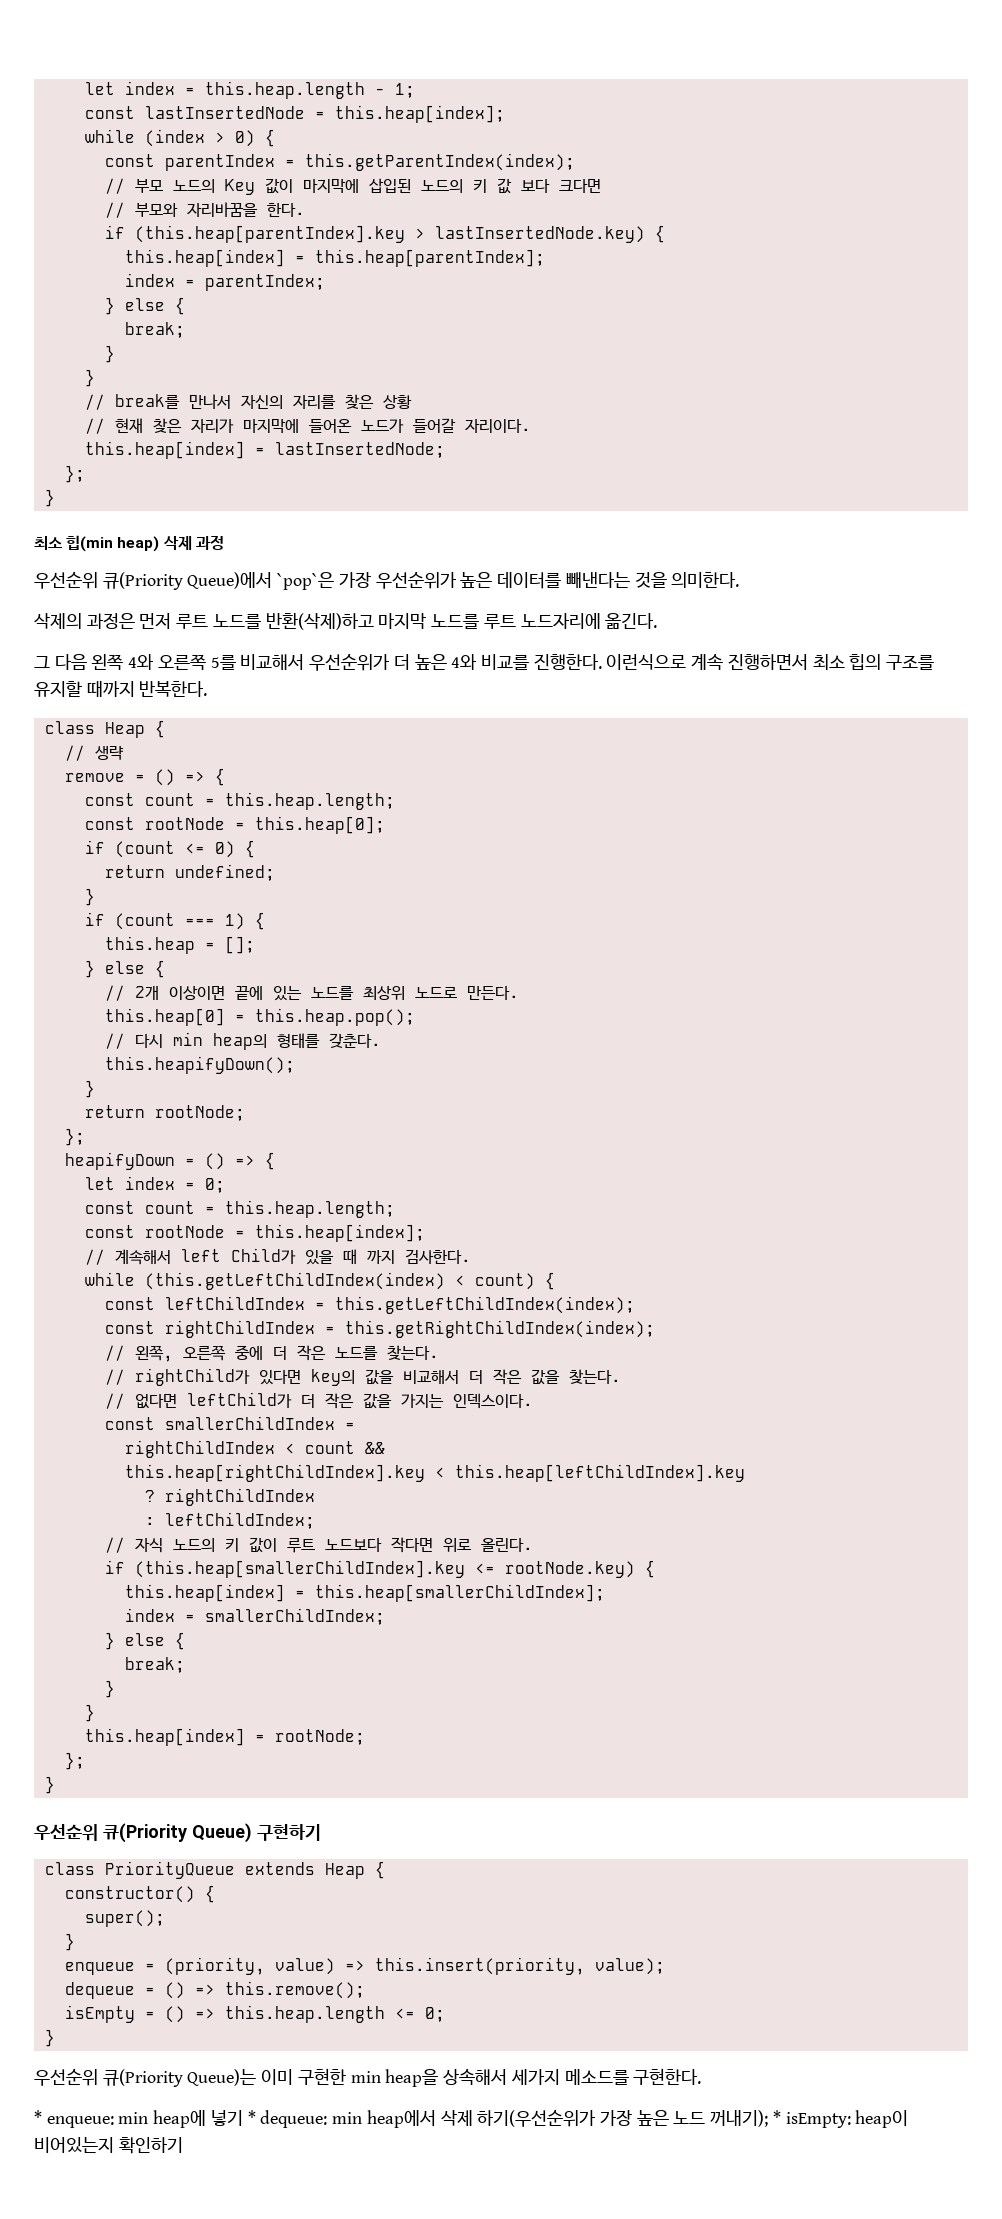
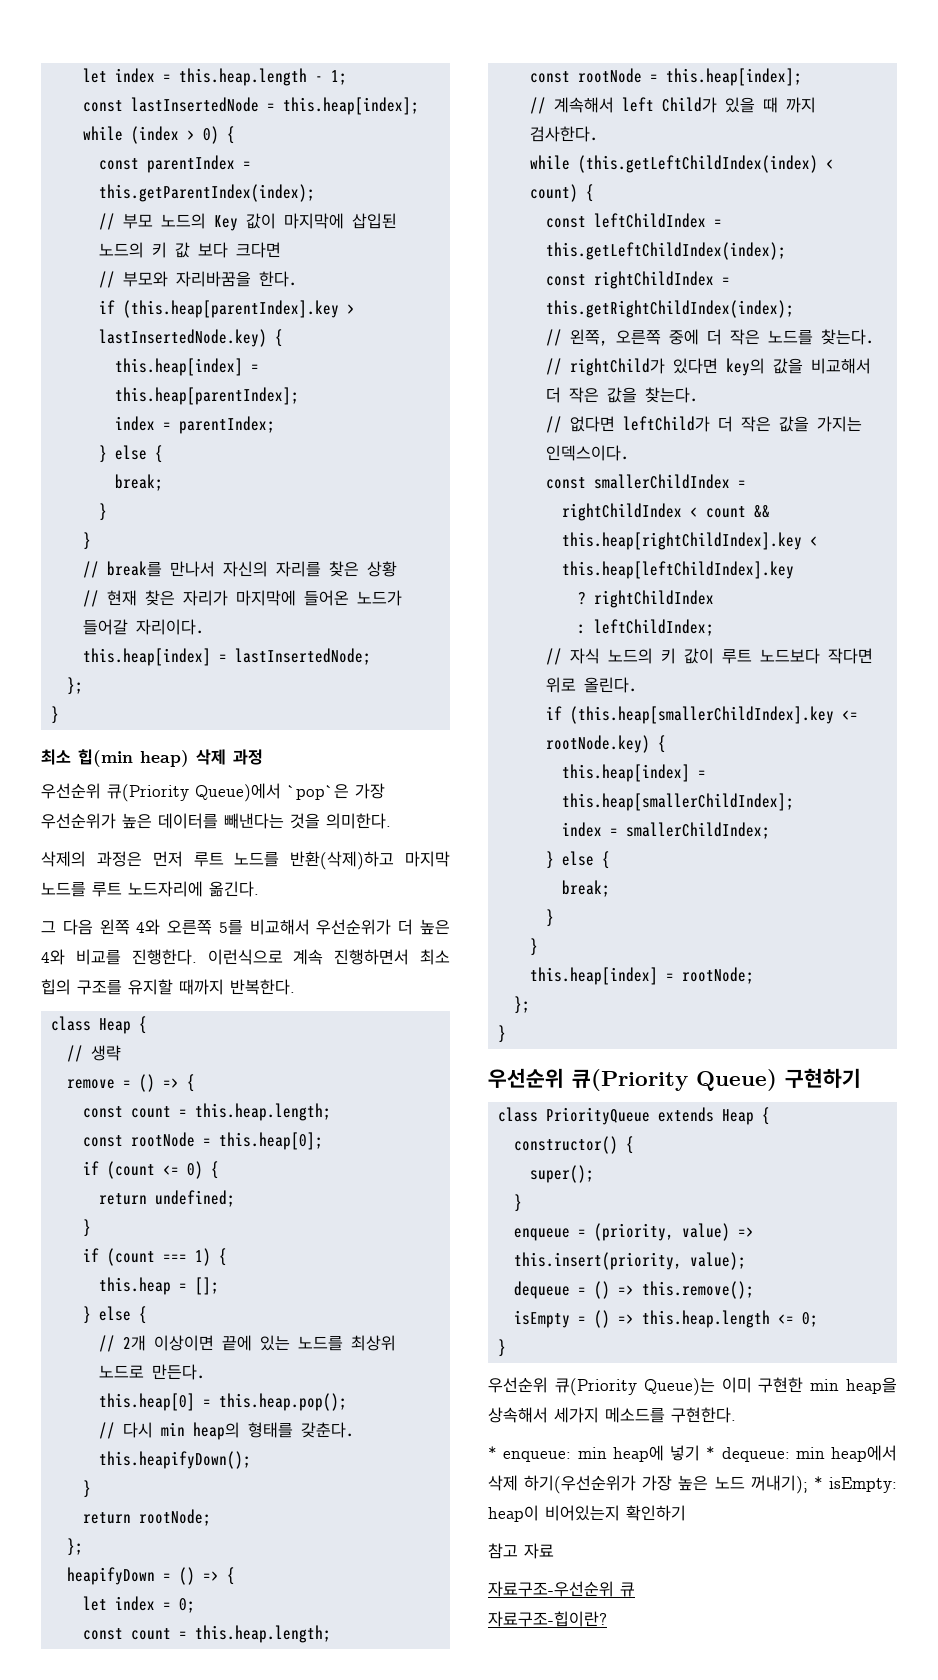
+ 참고 자료
+ 자료구조-우선순위 큐
+ 자료구조-힙이란?

